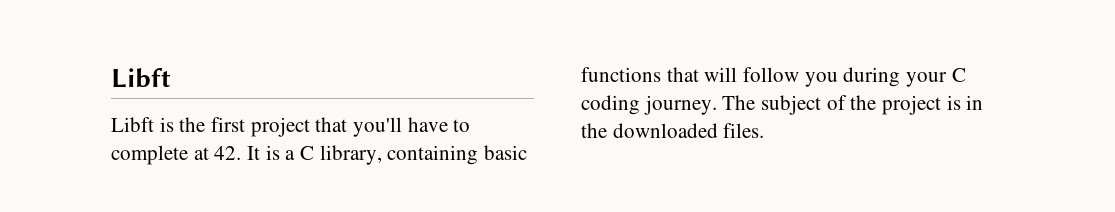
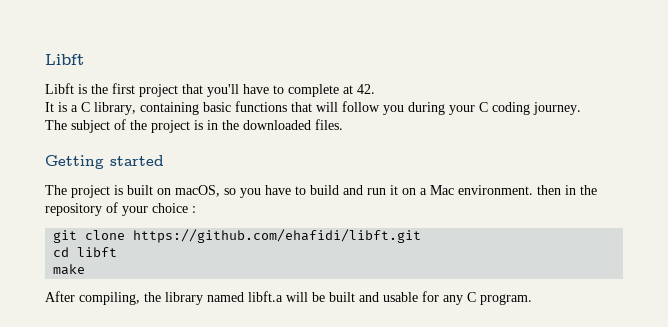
- Libft is the first project that you'll have to complete at 42. It is a C library, containing basic functions that will follow you during your C coding journey. The subject of the project is in the downloaded files.
+ Libft is the first project that you'll have to complete at 42.
+ It is a C library, containing basic functions that will follow you during your C coding journey.
+ The subject of the project is in the downloaded files.
+ Getting started
+ The project is built on macOS, so you have to build and run it on a Mac environment. then in the repository of your choice :
+ git clone https://github.com/ehafidi/libft.git
+ cd libft
+ make
+ After compiling, the library named libft.a will be built and usable for any C program.

